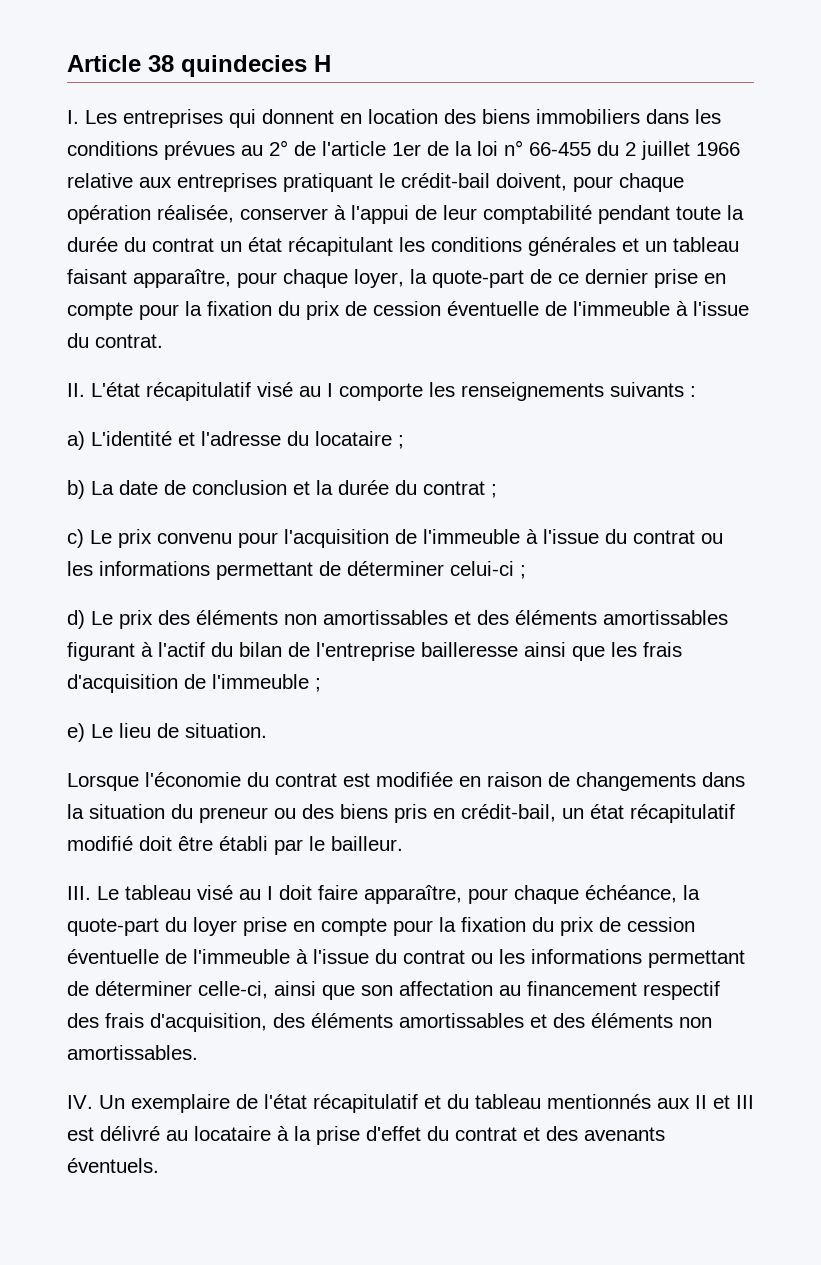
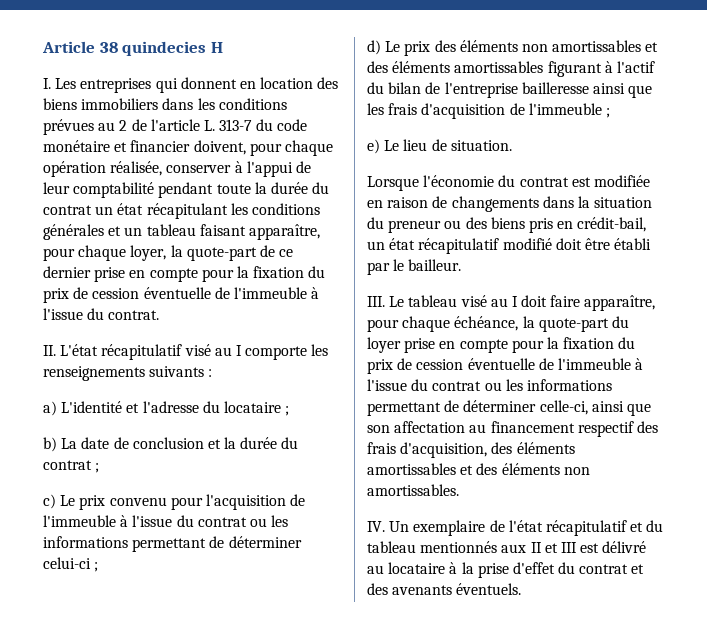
- I. Les entreprises qui donnent en location des biens immobiliers dans les conditions prévues au 2° de l'article 1er de la loi n° 66-455 du 2 juillet 1966 relative aux entreprises pratiquant le crédit-bail doivent, pour chaque opération réalisée, conserver à l'appui de leur comptabilité pendant toute la durée du contrat un état récapitulant les conditions générales et un tableau faisant apparaître, pour chaque loyer, la quote-part de ce dernier prise en compte pour la fixation du prix de cession éventuelle de l'immeuble à l'issue du contrat.
+ I. Les entreprises qui donnent en location des biens immobiliers dans les conditions prévues au 2 de l'article L. 313-7 du code monétaire et financier doivent, pour chaque opération réalisée, conserver à l'appui de leur comptabilité pendant toute la durée du contrat un état récapitulant les conditions générales et un tableau faisant apparaître, pour chaque loyer, la quote-part de ce dernier prise en compte pour la fixation du prix de cession éventuelle de l'immeuble à l'issue du contrat.

